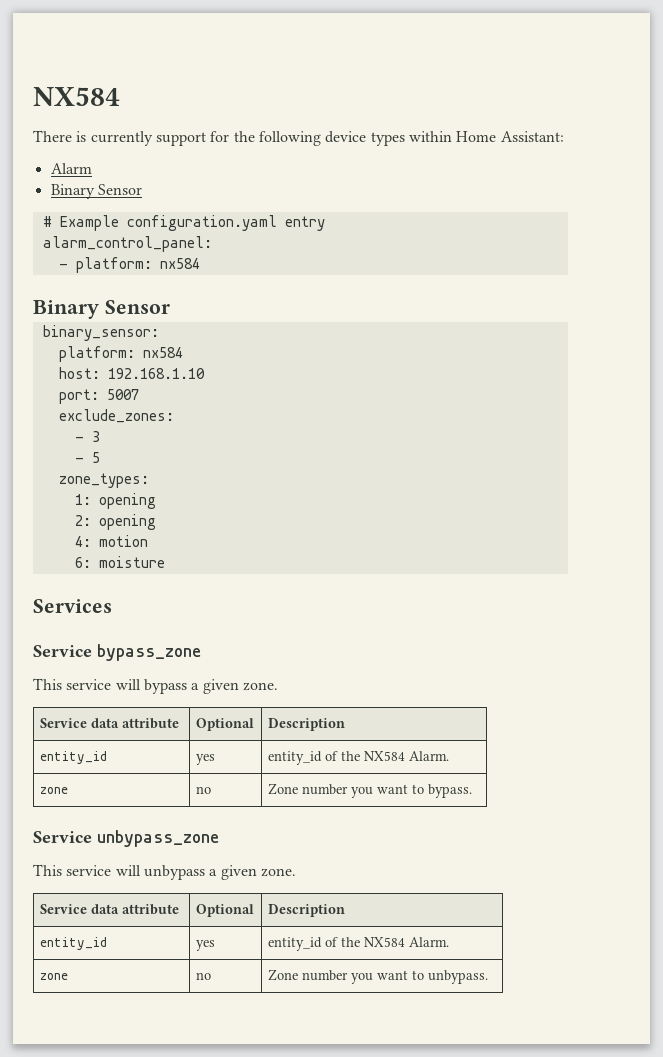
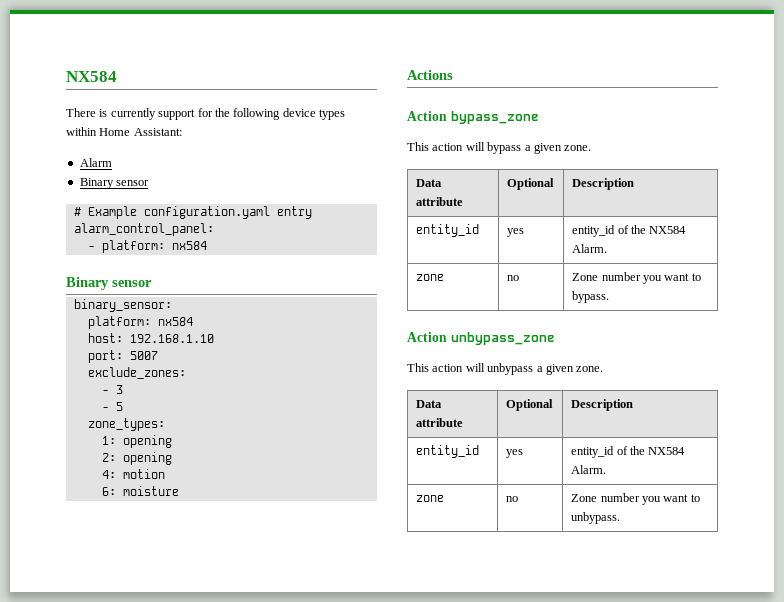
  Alarm
- Binary Sensor
+ Binary sensor
  - platform: nx584
- Binary Sensor
+ Binary sensor
- Services
- Service bypass_zone
+ Actions
+ Action bypass_zone
- This service will bypass a given zone.
- Service data attribute | Optional | Description
+ This action will bypass a given zone.
+ Data attribute | Optional | Description
- Service unbypass_zone
+ Action unbypass_zone
- This service will unbypass a given zone.
- Service data attribute | Optional | Description
+ This action will unbypass a given zone.
+ Data attribute | Optional | Description

